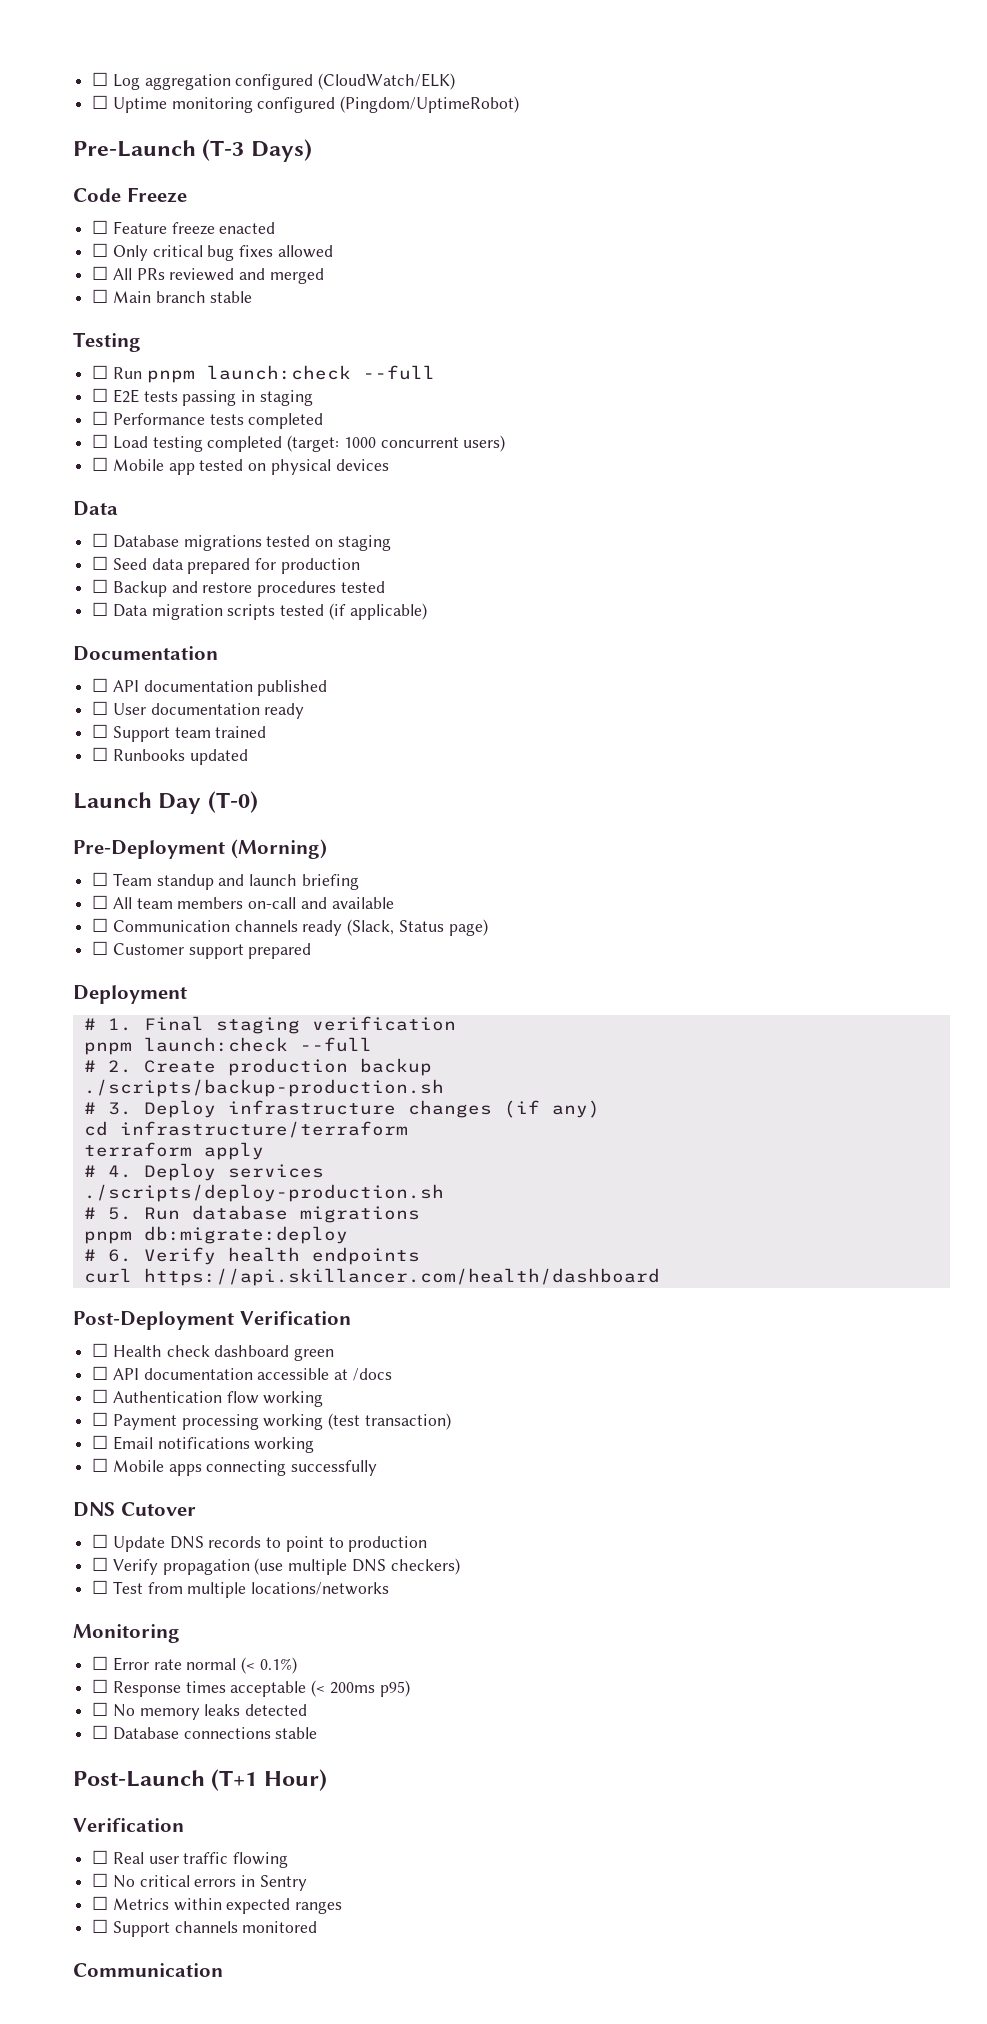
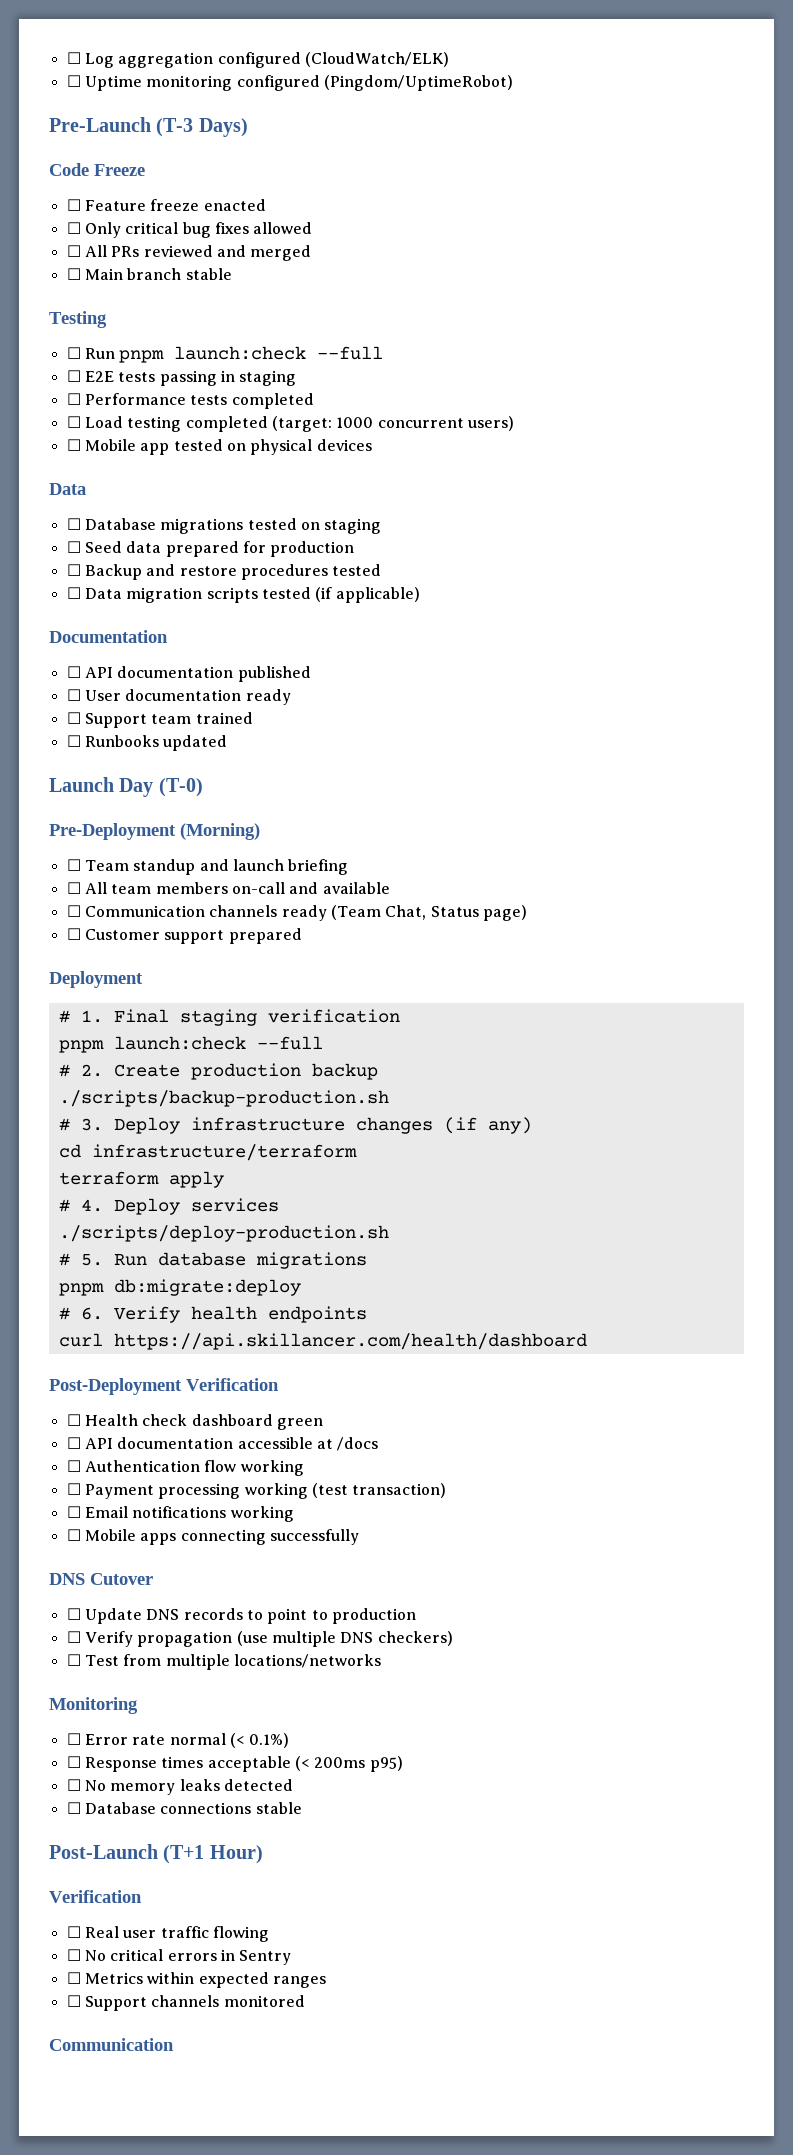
- ☐ Communication channels ready (Slack, Status page)
+ ☐ Communication channels ready (Team Chat, Status page)

